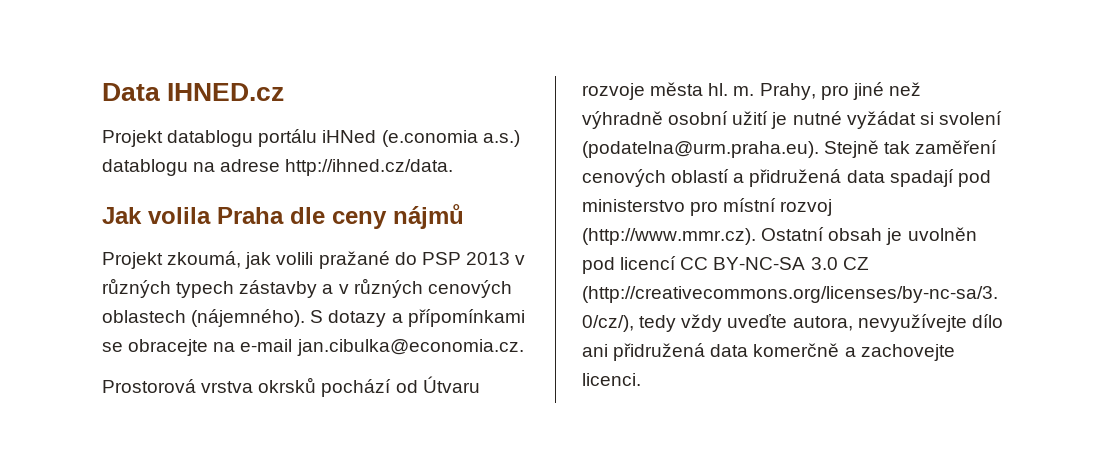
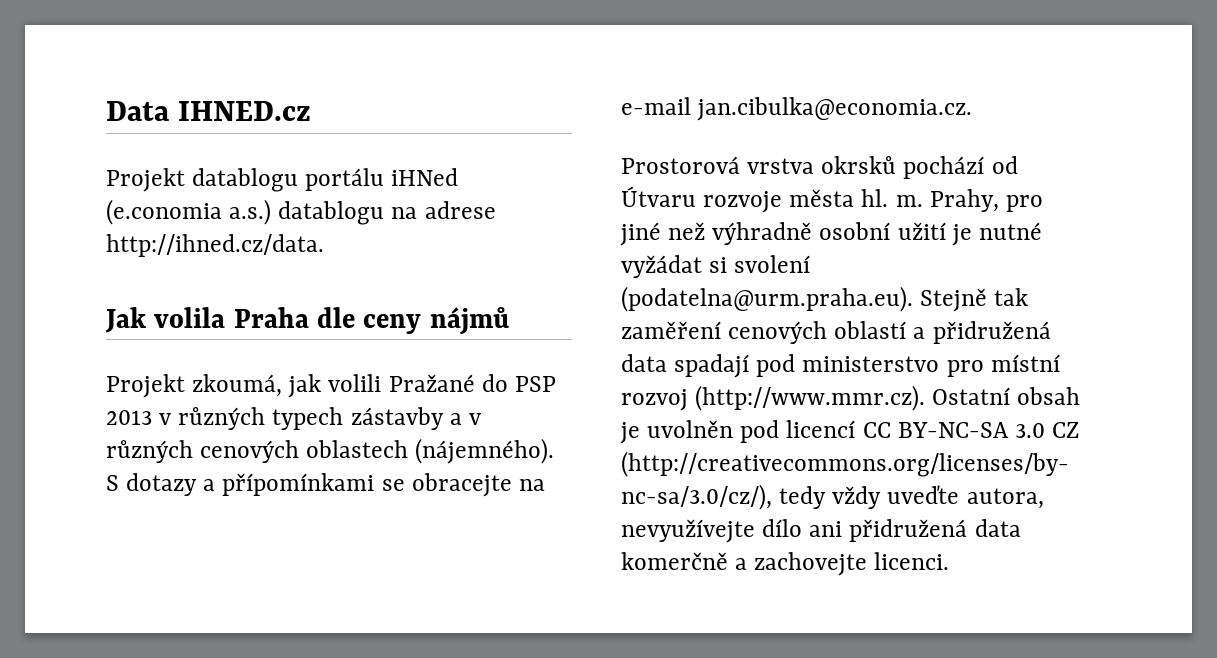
- Projekt zkoumá, jak volili pražané do PSP 2013 v různých typech zástavby a v různých cenových oblastech (nájemného).
+ Projekt zkoumá, jak volili Pražané do PSP 2013 v různých typech zástavby a v různých cenových oblastech (nájemného).

